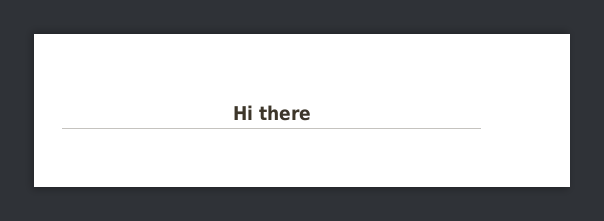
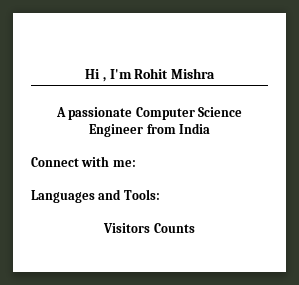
- Hi there
+ Hi , I'm Rohit Mishra
+ A passionate Computer Science Engineer from India
+ Connect with me:
+ Languages and Tools:
+ Visitors Counts

